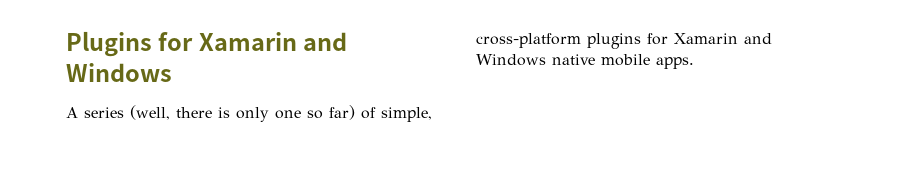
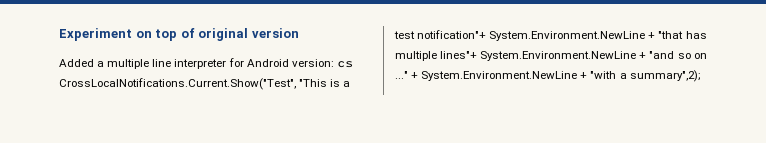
- Plugins for Xamarin and Windows
- A series (well, there is only one so far) of simple, cross-platform plugins for Xamarin and Windows native mobile apps.
+ Experiment on top of original version
+ Added a multiple line interpreter for Android version: cs CrossLocalNotifications.Current.Show("Test", "This is a test notification"+ System.Environment.NewLine + "that has multiple lines"+ System.Environment.NewLine + "and so on ..." + System.Environment.NewLine + "with a summary",2);

